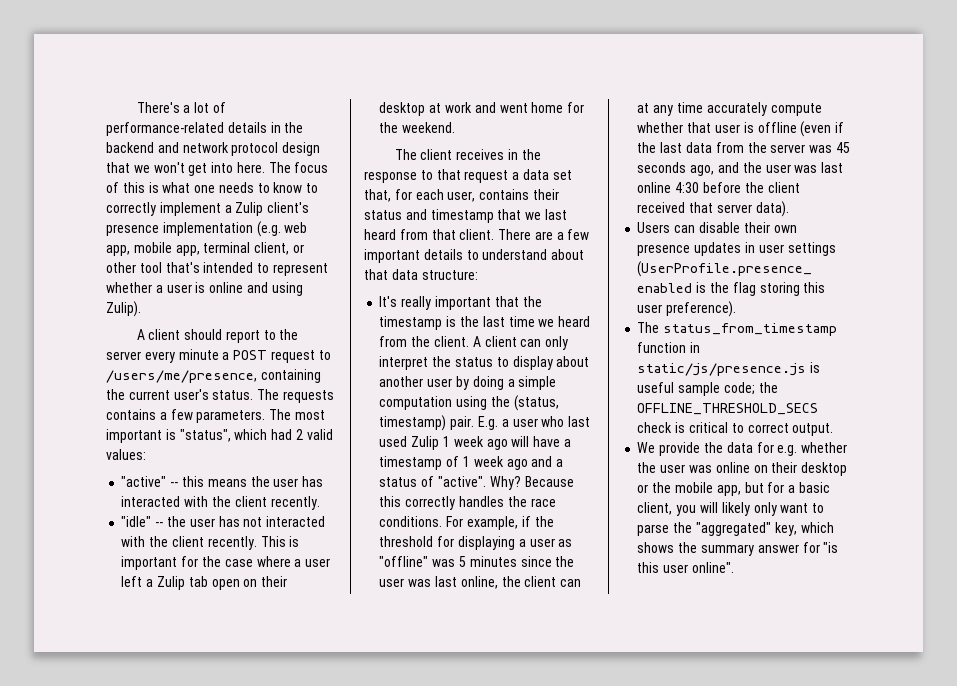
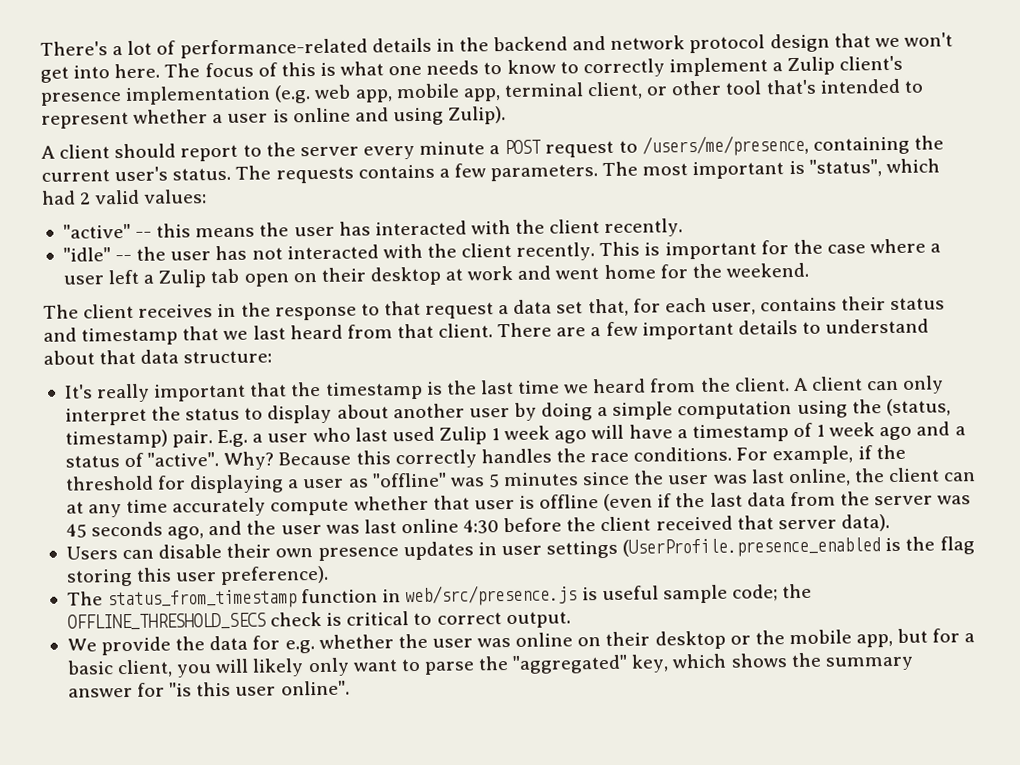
- The status_from_timestamp function in static/js/presence.js is useful sample code; the OFFLINE_THRESHOLD_SECS check is critical to correct output.
+ The status_from_timestamp function in web/src/presence.js is useful sample code; the OFFLINE_THRESHOLD_SECS check is critical to correct output.

